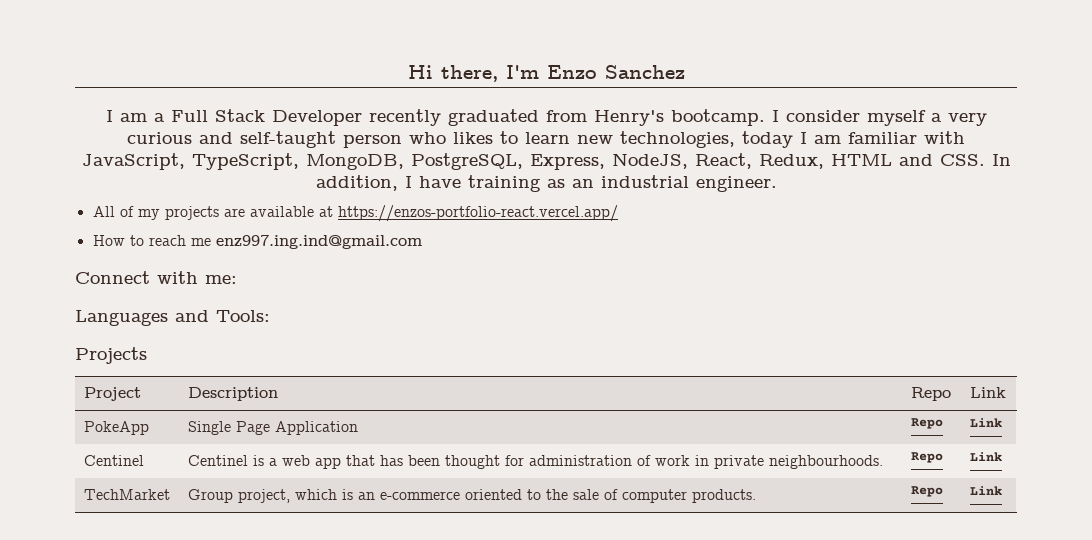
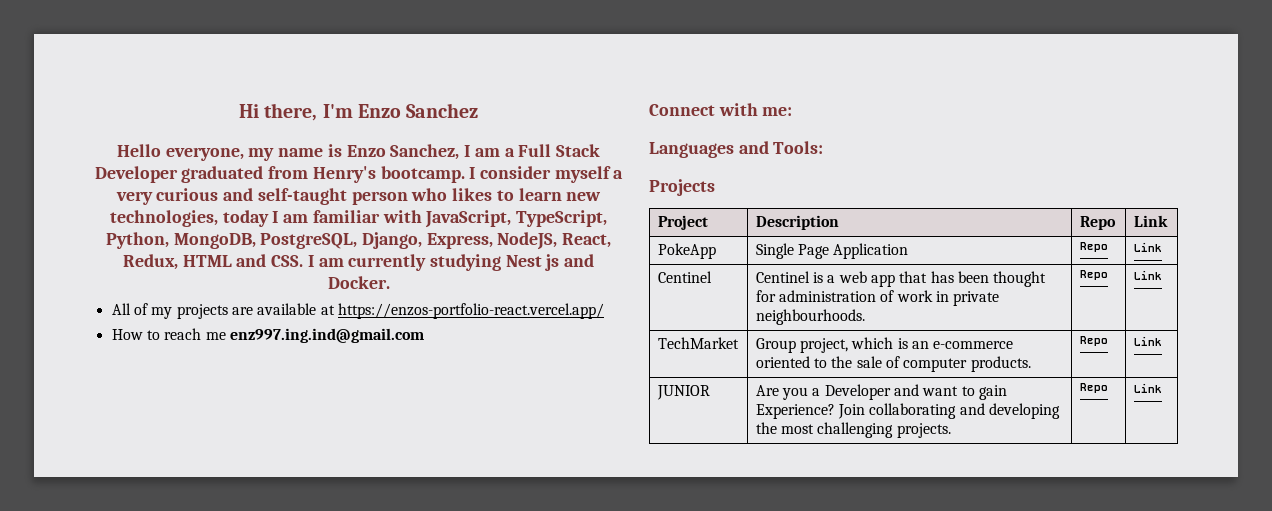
- I am a Full Stack Developer recently graduated from Henry's bootcamp.
+ Hello everyone, my name is Enzo Sanchez, I am a Full Stack Developer graduated from Henry's bootcamp.
- I consider myself a very curious and self-taught person who likes to learn new technologies, today I am familiar with JavaScript, TypeScript, MongoDB, PostgreSQL, Express, NodeJS, React, Redux, HTML and CSS. In addition, I have training as an industrial engineer.
+ I consider myself a very curious and self-taught person who likes to learn new technologies, today I am familiar with JavaScript, TypeScript, Python, MongoDB, PostgreSQL, Django, Express, NodeJS, React, Redux, HTML and CSS. I am currently studying Nest js and Docker.
+ JUNIOR | Are you a Developer and want to gain Experience? Join collaborating and developing the most challenging projects. | Repo | Link

